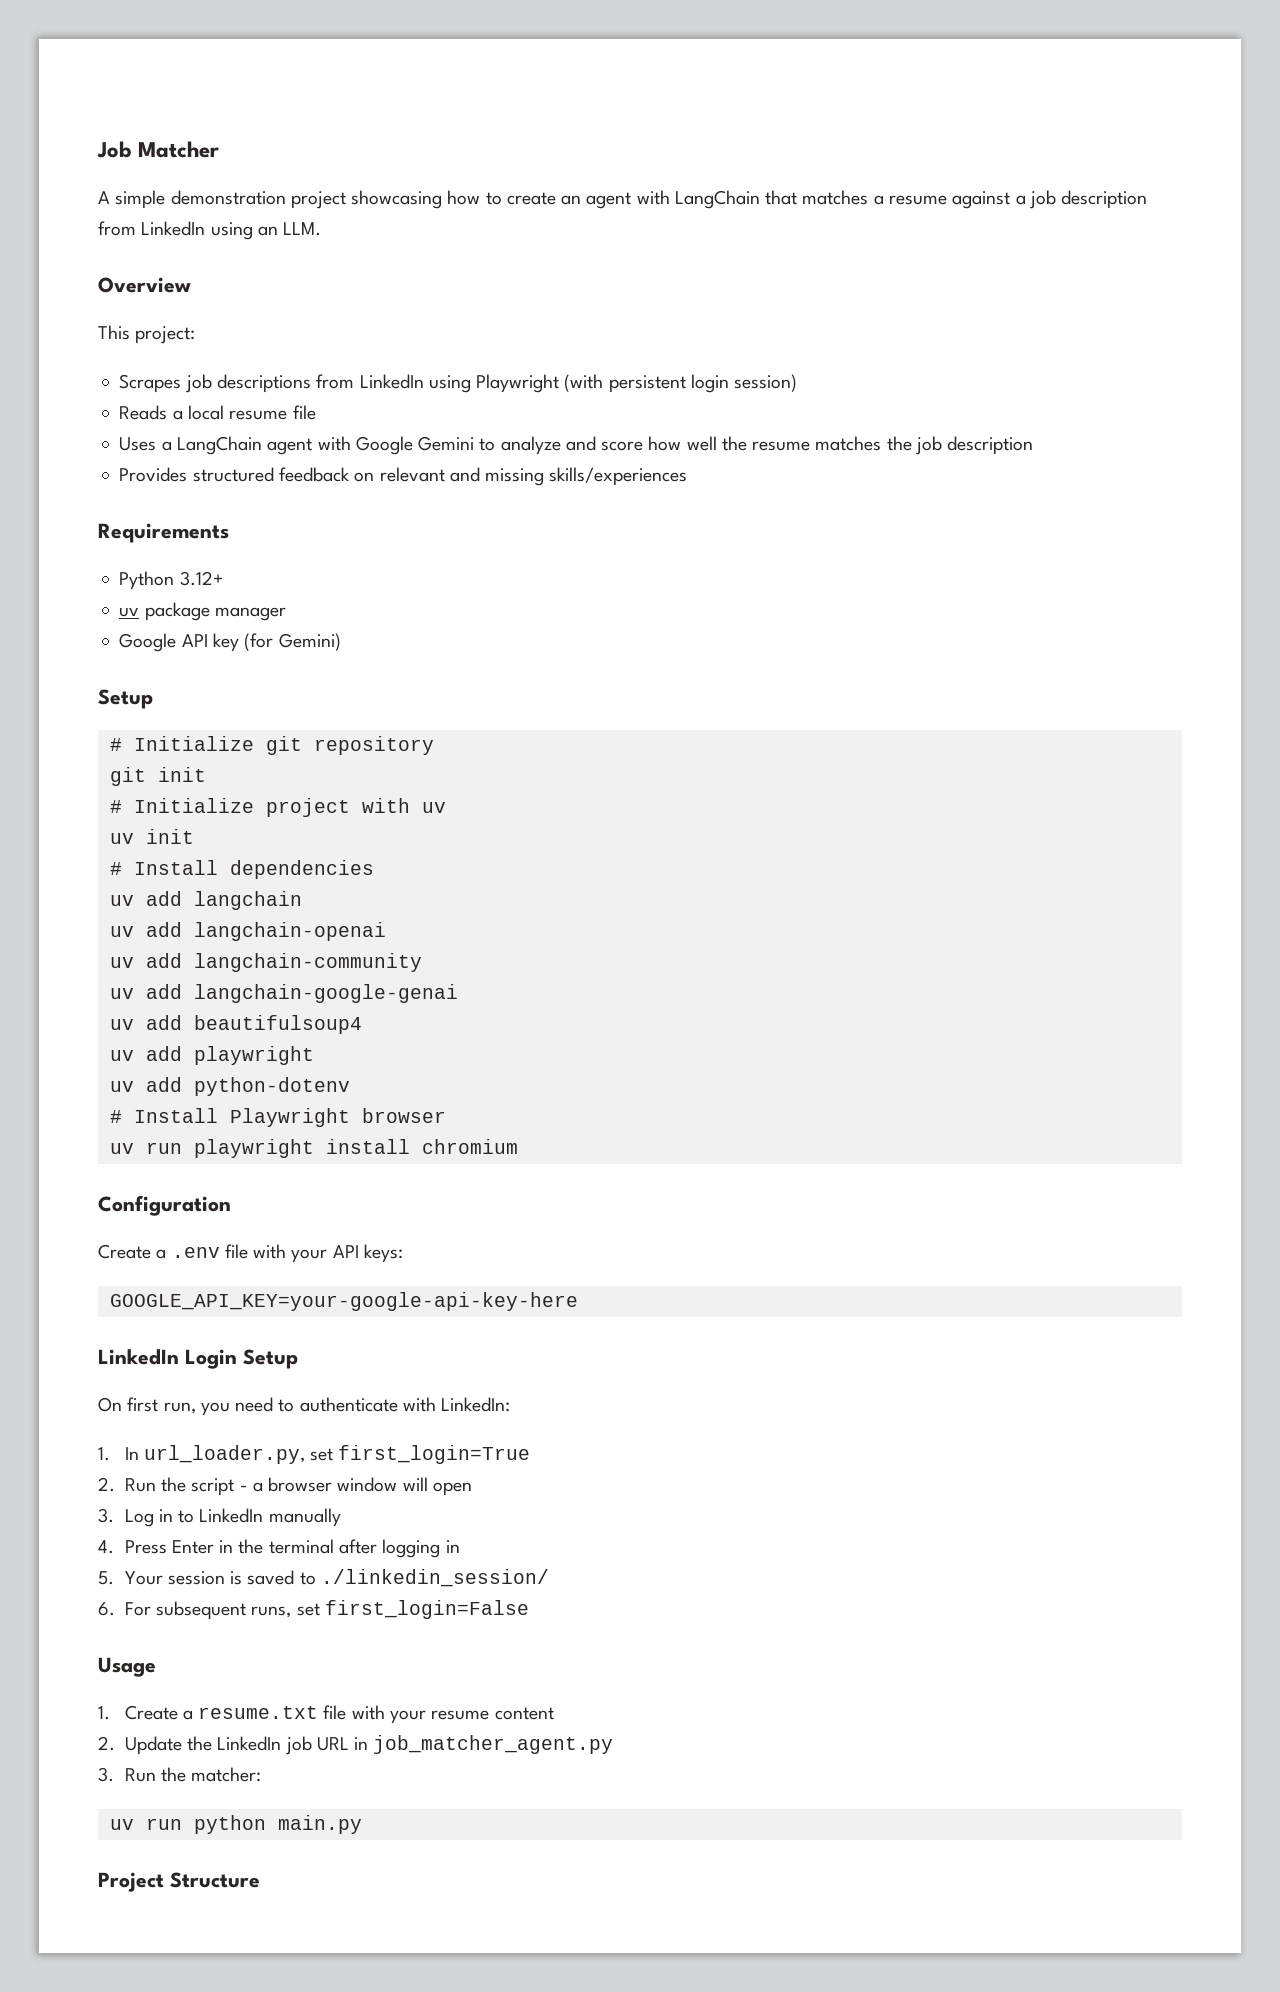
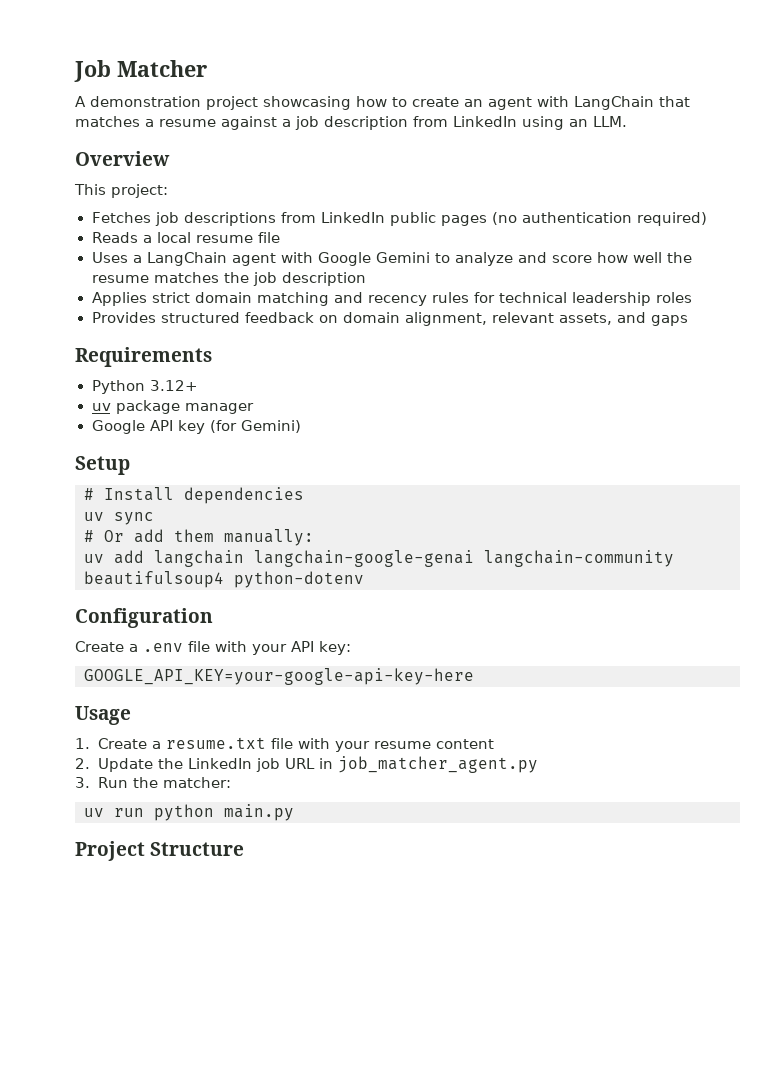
- A simple demonstration project showcasing how to create an agent with LangChain that matches a resume against a job description from LinkedIn using an LLM.
+ A demonstration project showcasing how to create an agent with LangChain that matches a resume against a job description from LinkedIn using an LLM.
- Scrapes job descriptions from LinkedIn using Playwright (with persistent login session)
+ Fetches job descriptions from LinkedIn public pages (no authentication required)
- Provides structured feedback on relevant and missing skills/experiences
+ Applies strict domain matching and recency rules for technical leadership roles
+ Provides structured feedback on domain alignment, relevant assets, and gaps
- # Initialize git repository
- git init
- # Initialize project with uv
- uv init
  # Install dependencies
- uv add langchain
- uv add langchain-openai
- uv add langchain-community
- uv add langchain-google-genai
- uv add beautifulsoup4
- uv add playwright
- uv add python-dotenv
- # Install Playwright browser
- uv run playwright install chromium
+ uv sync
+ # Or add them manually:
+ uv add langchain langchain-google-genai langchain-community beautifulsoup4 python-dotenv
- Create a .env file with your API keys:
+ Create a .env file with your API key:
- LinkedIn Login Setup
- On first run, you need to authenticate with LinkedIn:
- 1. In url_loader.py, set first_login=True
- 2. Run the script - a browser window will open
- 3. Log in to LinkedIn manually
- 4. Press Enter in the terminal after logging in
- 5. Your session is saved to ./linkedin_session/
- 6. For subsequent runs, set first_login=False

